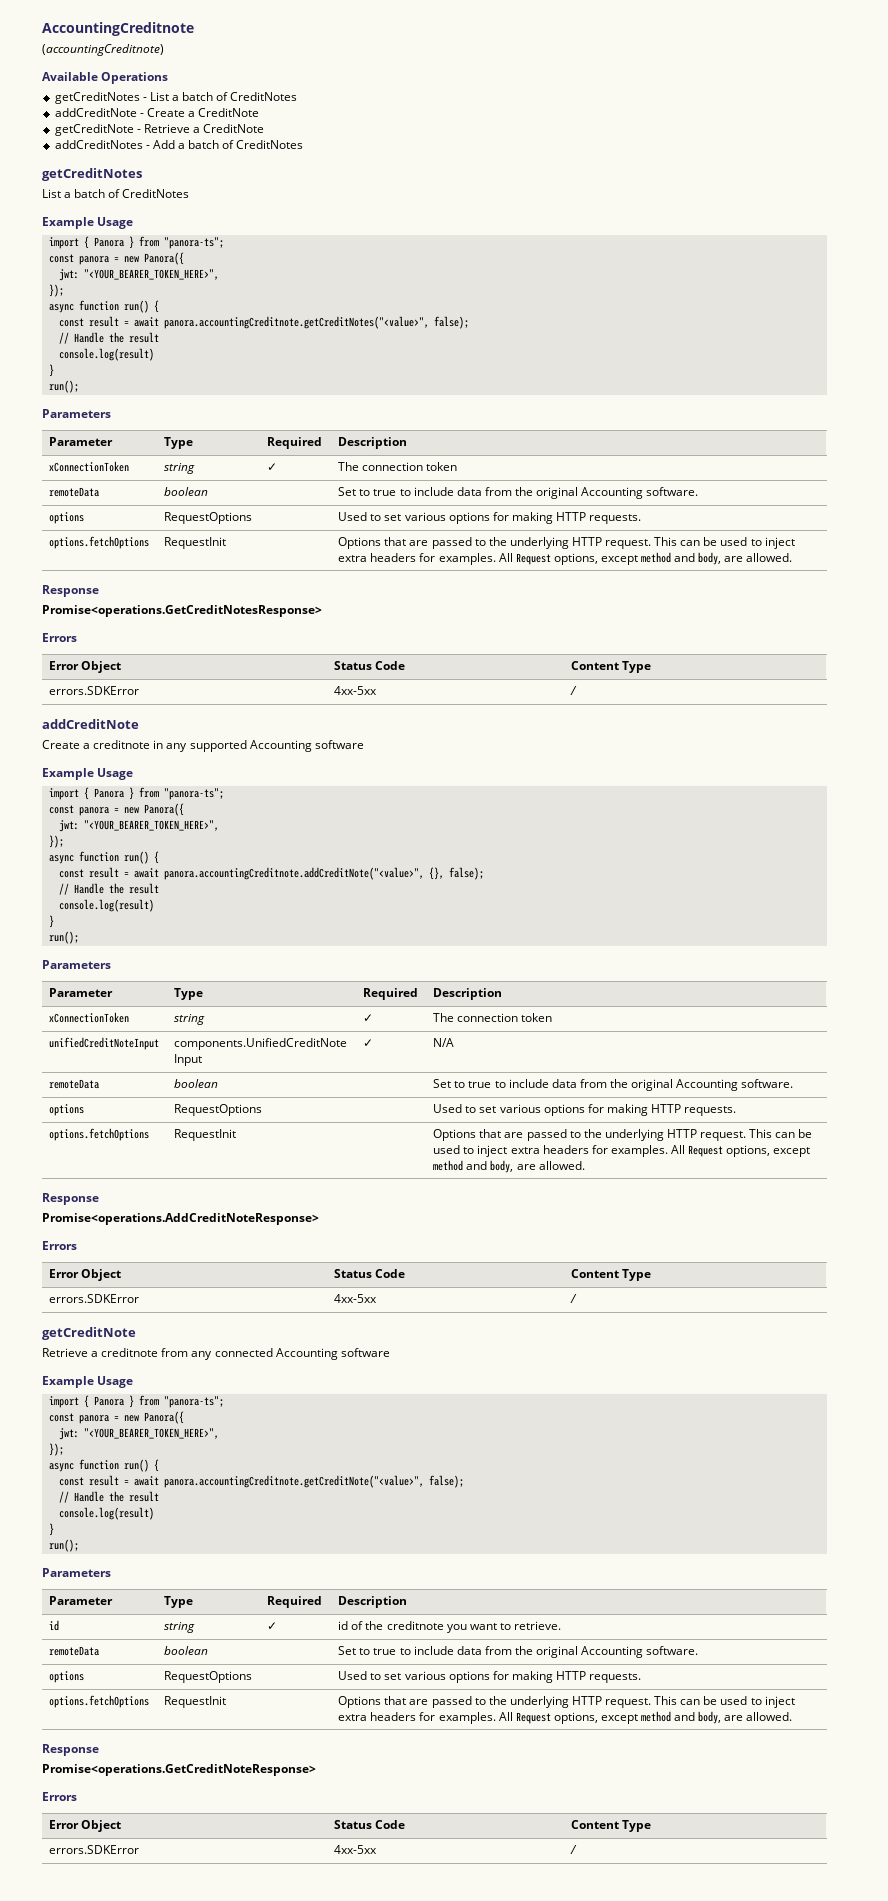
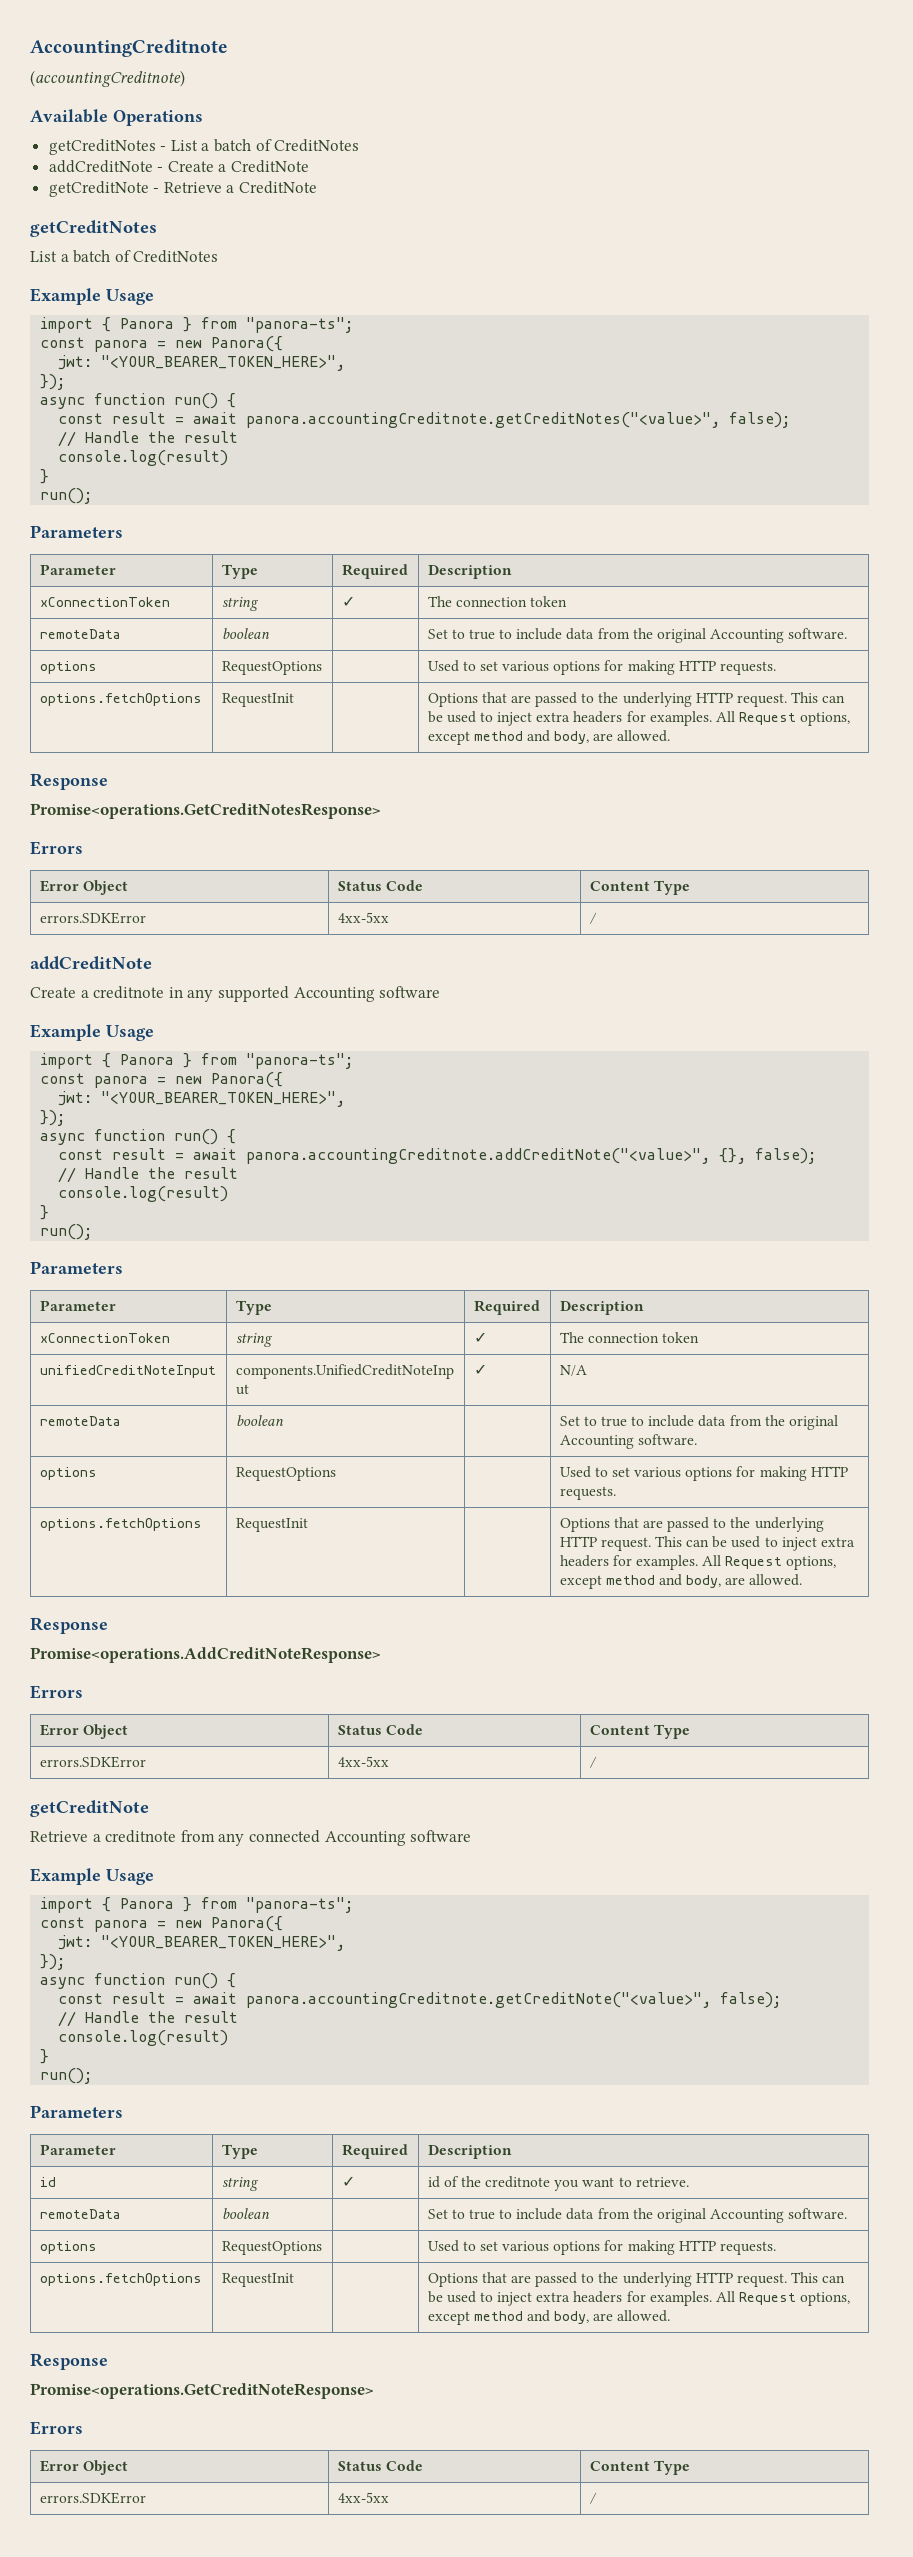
- addCreditNotes - Add a batch of CreditNotes

